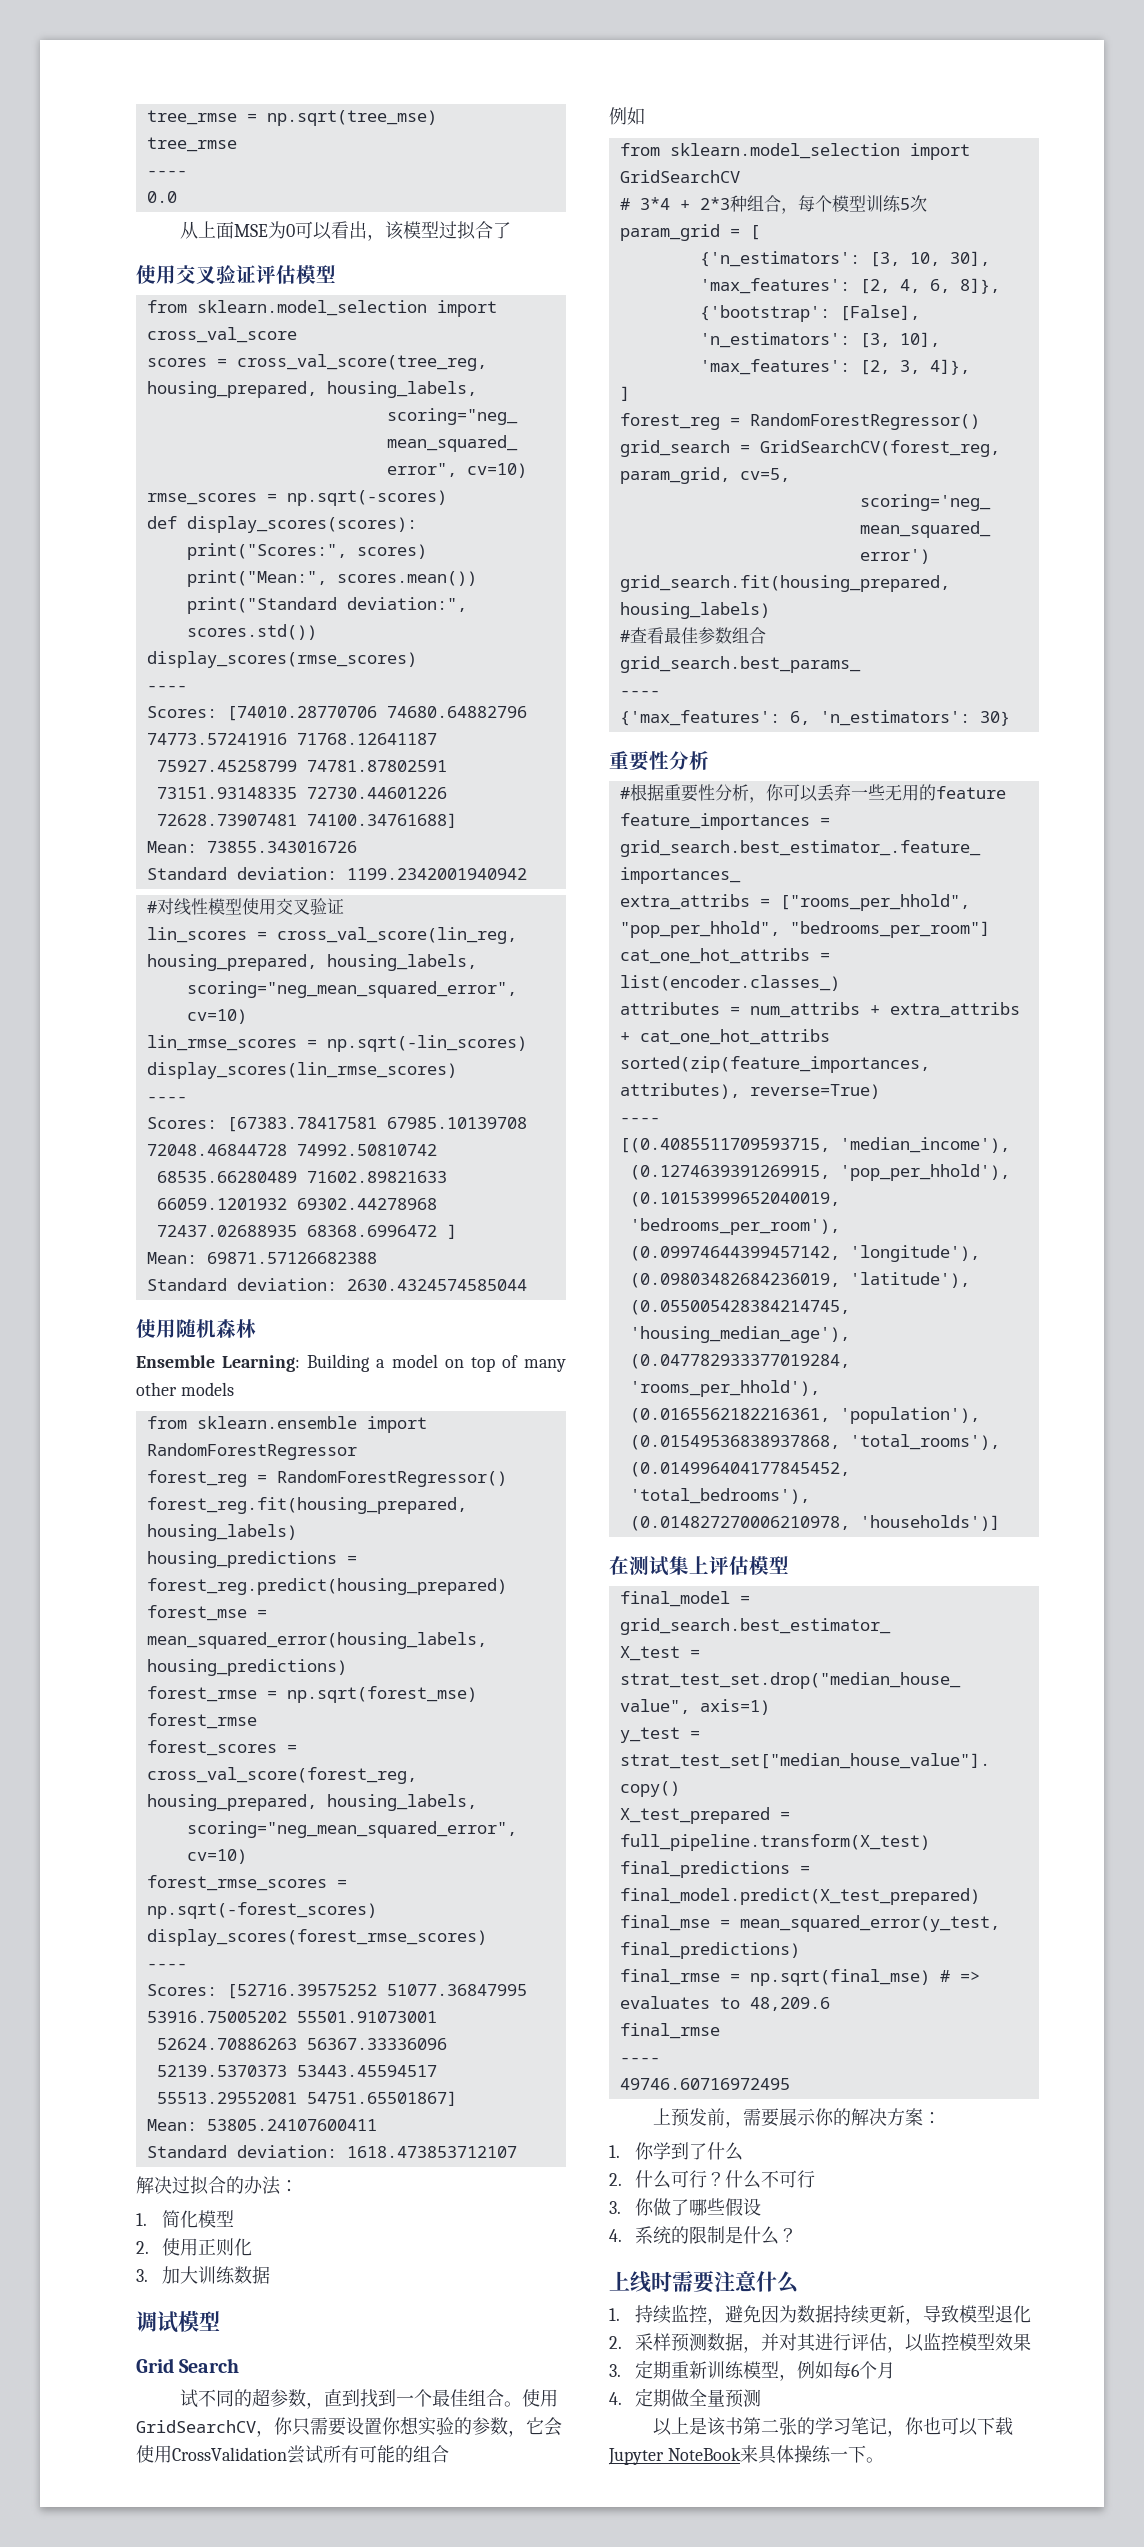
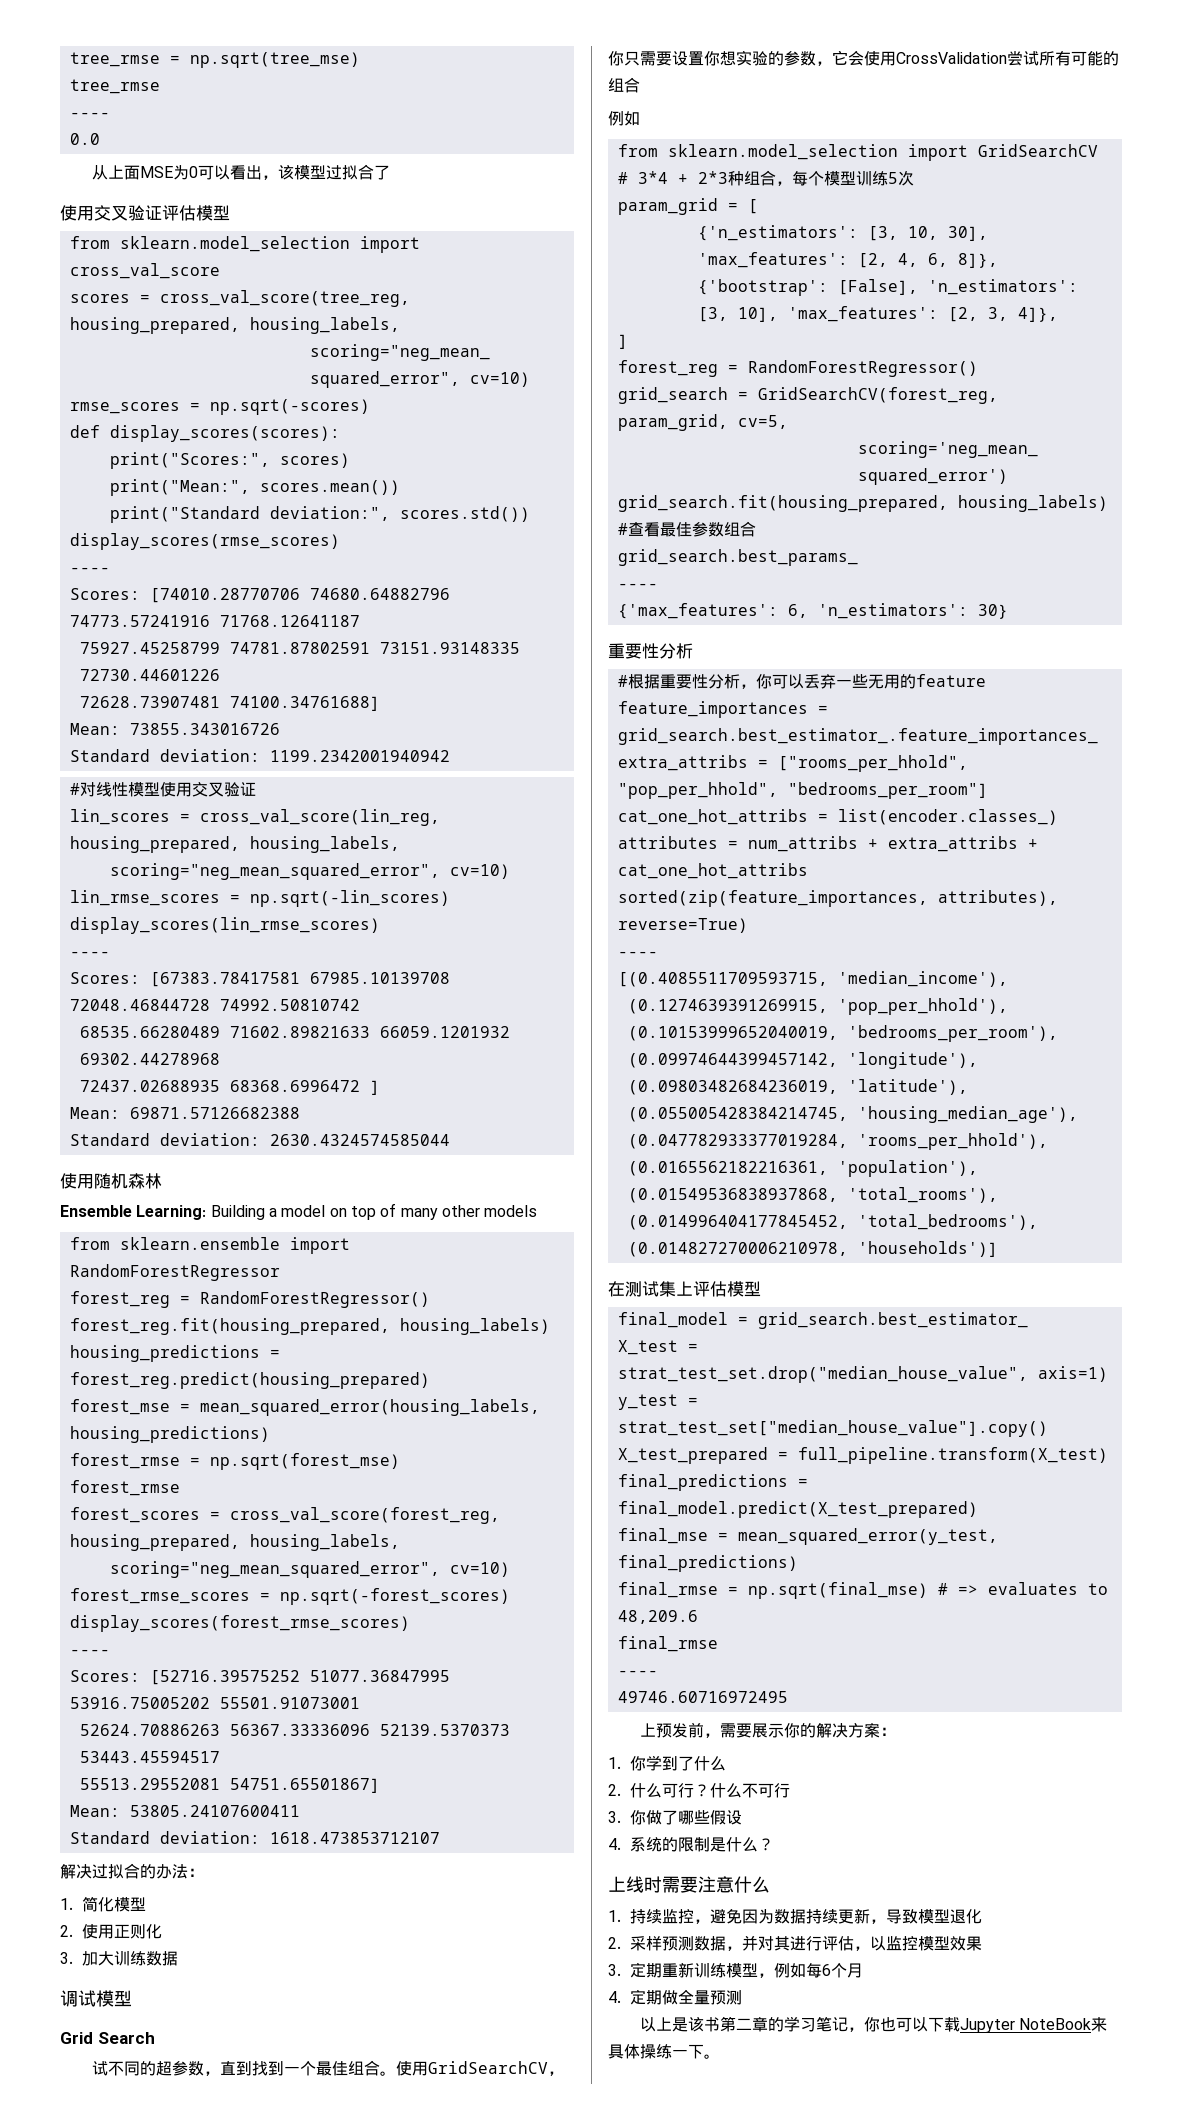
- 以上是该书第二张的学习笔记，你也可以下载Jupyter NoteBook来具体操练一下。
+ 以上是该书第二章的学习笔记，你也可以下载Jupyter NoteBook来具体操练一下。

